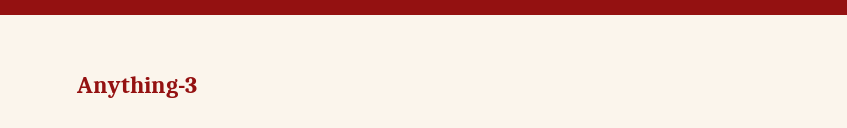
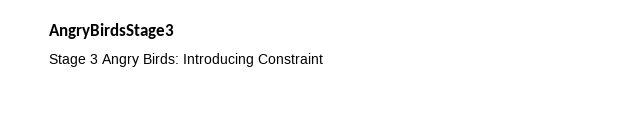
- Anything-3
+ AngryBirdsStage3
+ Stage 3 Angry Birds: Introducing Constraint

